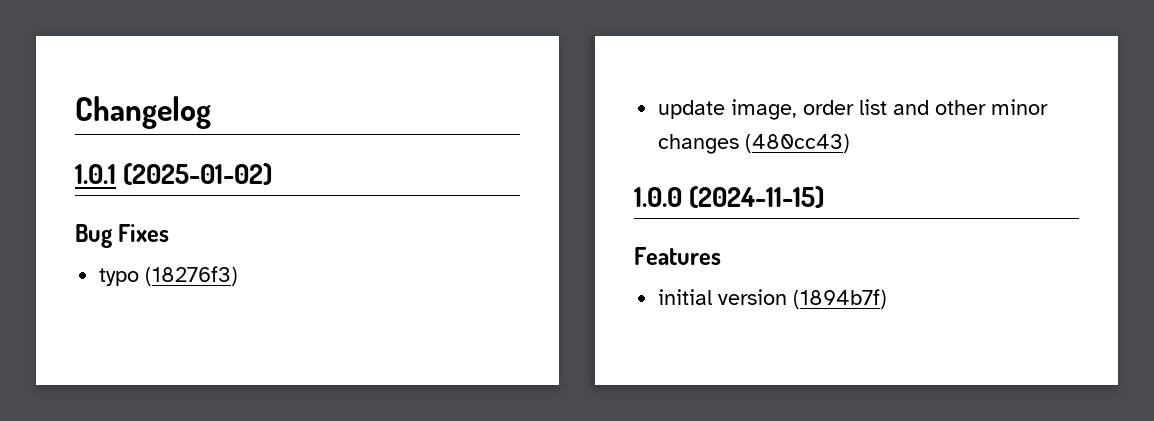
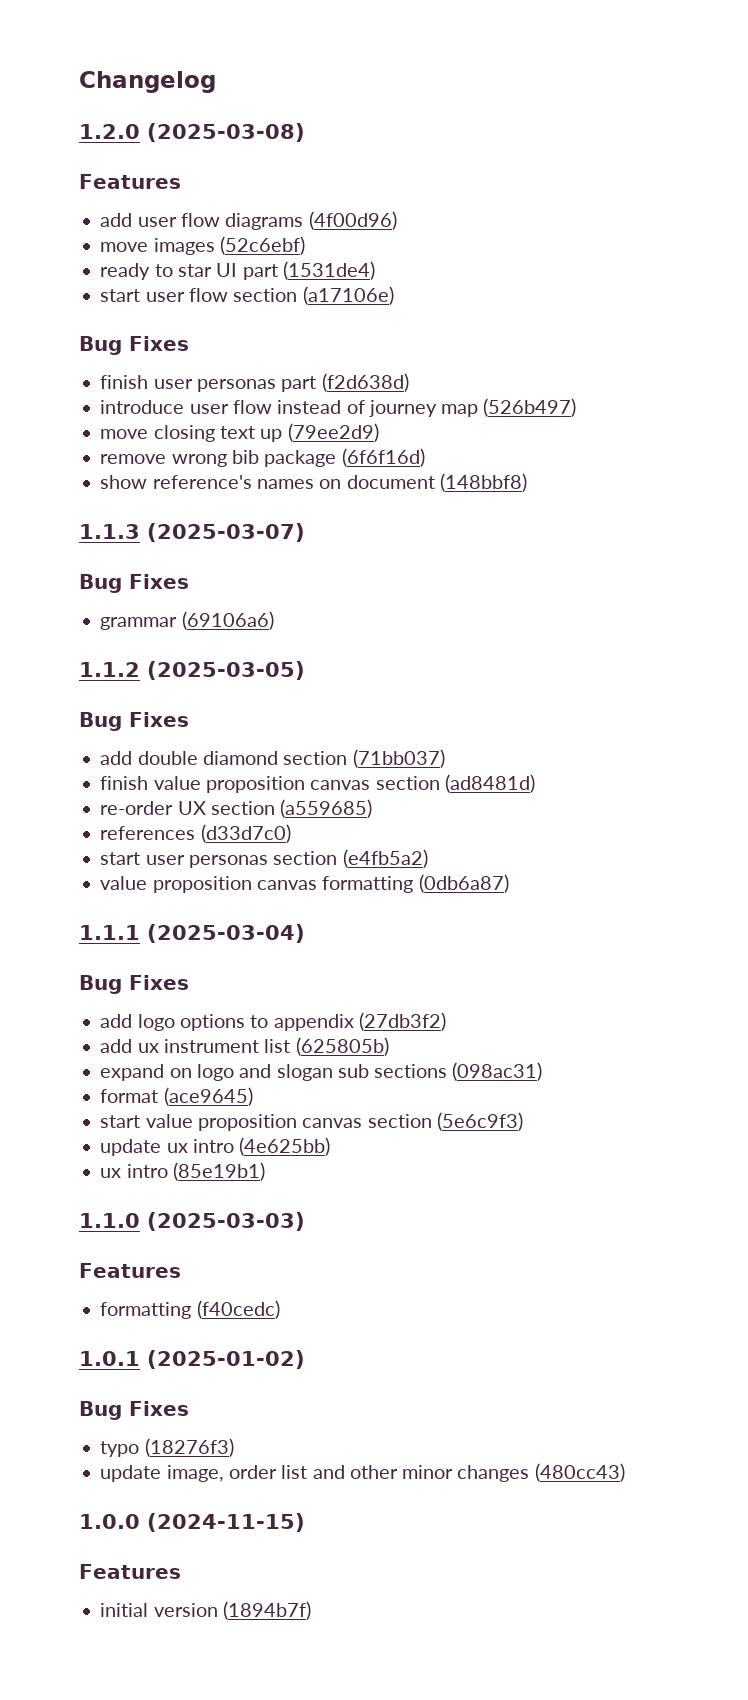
+ 1.2.0 (2025-03-08)
+ Features
+ add user flow diagrams (4f00d96)
+ move images (52c6ebf)
+ ready to star UI part (1531de4)
+ start user flow section (a17106e)
+ Bug Fixes
+ finish user personas part (f2d638d)
+ introduce user flow instead of journey map (526b497)
+ move closing text up (79ee2d9)
+ remove wrong bib package (6f6f16d)
+ show reference's names on document (148bbf8)
+ 1.1.3 (2025-03-07)
+ Bug Fixes
+ grammar (69106a6)
+ 1.1.2 (2025-03-05)
+ Bug Fixes
+ add double diamond section (71bb037)
+ finish value proposition canvas section (ad8481d)
+ re-order UX section (a559685)
+ references (d33d7c0)
+ start user personas section (e4fb5a2)
+ value proposition canvas formatting (0db6a87)
+ 1.1.1 (2025-03-04)
+ Bug Fixes
+ add logo options to appendix (27db3f2)
+ add ux instrument list (625805b)
+ expand on logo and slogan sub sections (098ac31)
+ format (ace9645)
+ start value proposition canvas section (5e6c9f3)
+ update ux intro (4e625bb)
+ ux intro (85e19b1)
+ 1.1.0 (2025-03-03)
+ Features
+ formatting (f40cedc)

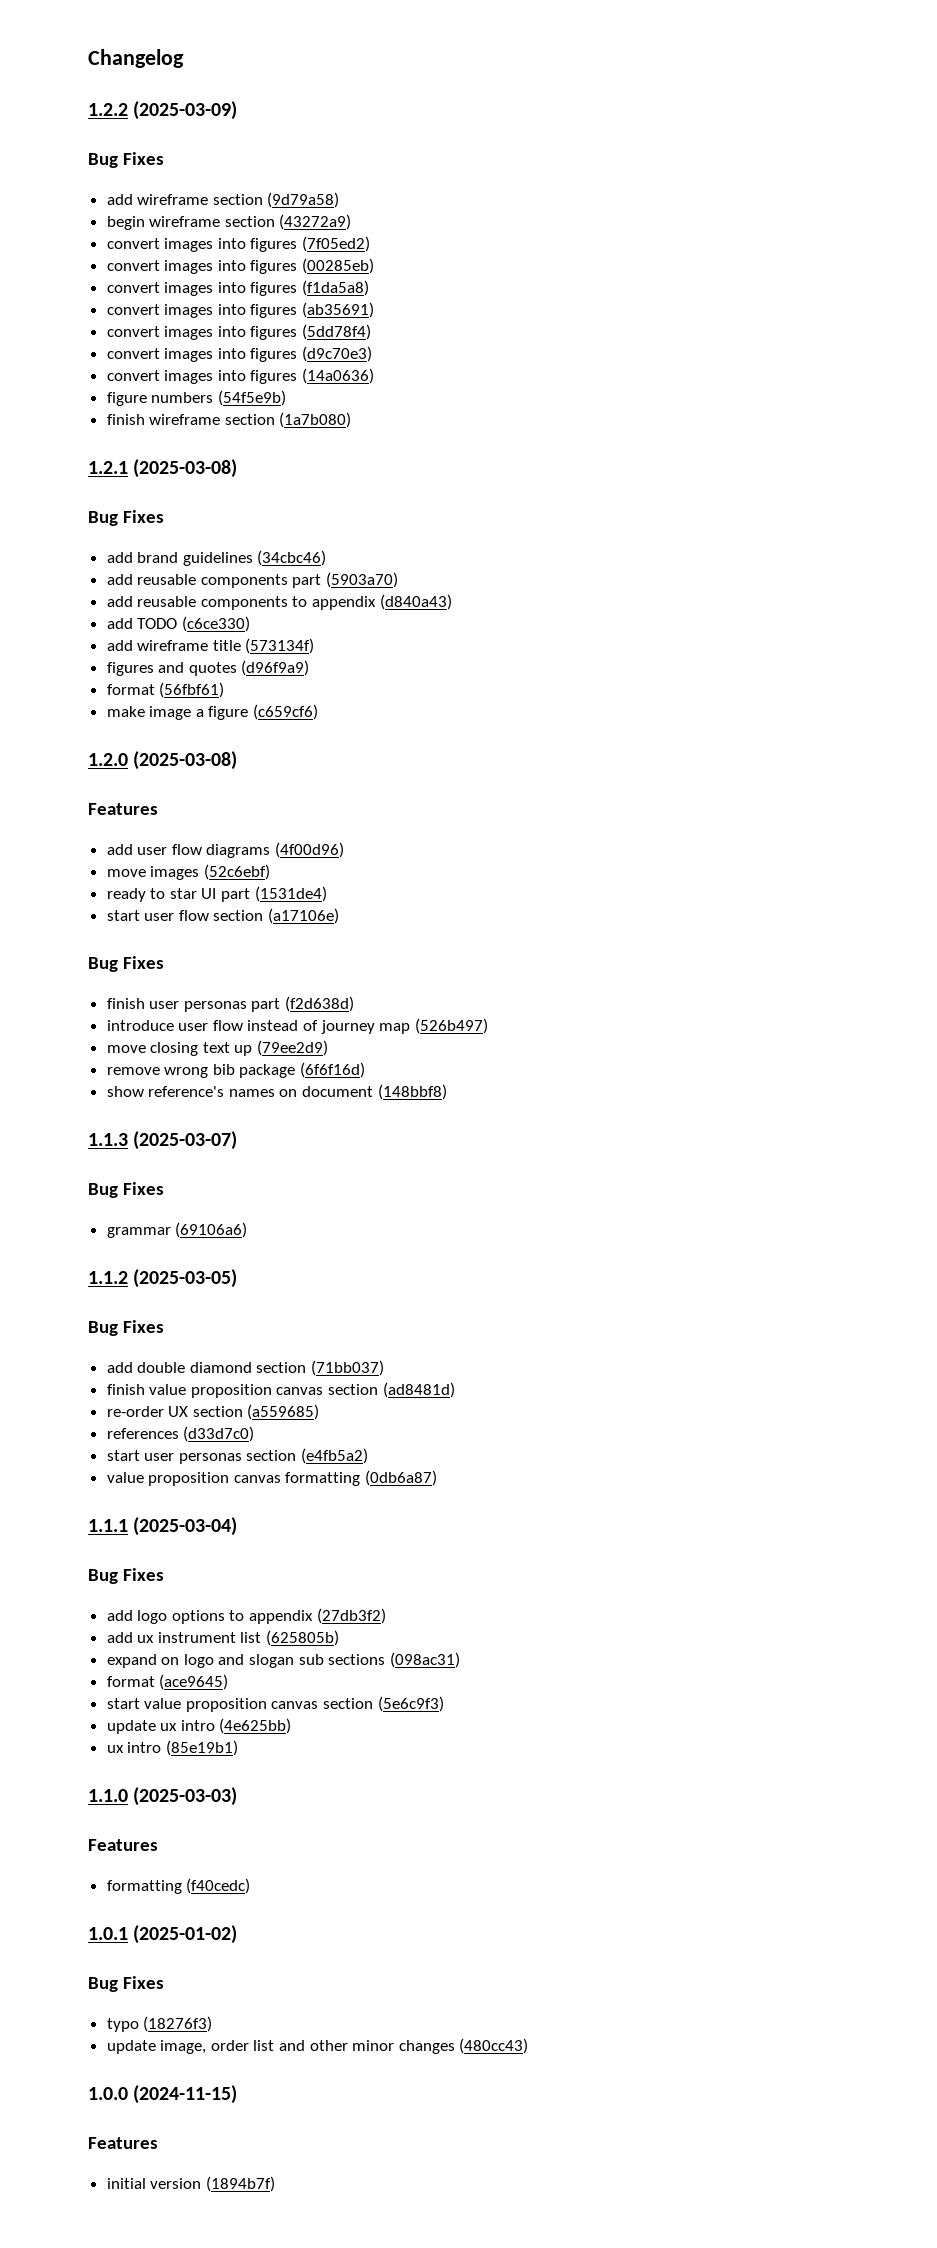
+ 1.2.2 (2025-03-09)
+ Bug Fixes
+ add wireframe section (9d79a58)
+ begin wireframe section (43272a9)
+ convert images into figures (7f05ed2)
+ convert images into figures (00285eb)
+ convert images into figures (f1da5a8)
+ convert images into figures (ab35691)
+ convert images into figures (5dd78f4)
+ convert images into figures (d9c70e3)
+ convert images into figures (14a0636)
+ figure numbers (54f5e9b)
+ finish wireframe section (1a7b080)
+ 1.2.1 (2025-03-08)
+ Bug Fixes
+ add brand guidelines (34cbc46)
+ add reusable components part (5903a70)
+ add reusable components to appendix (d840a43)
+ add TODO (c6ce330)
+ add wireframe title (573134f)
+ figures and quotes (d96f9a9)
+ format (56fbf61)
+ make image a figure (c659cf6)

